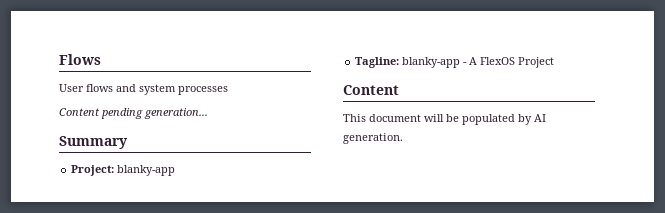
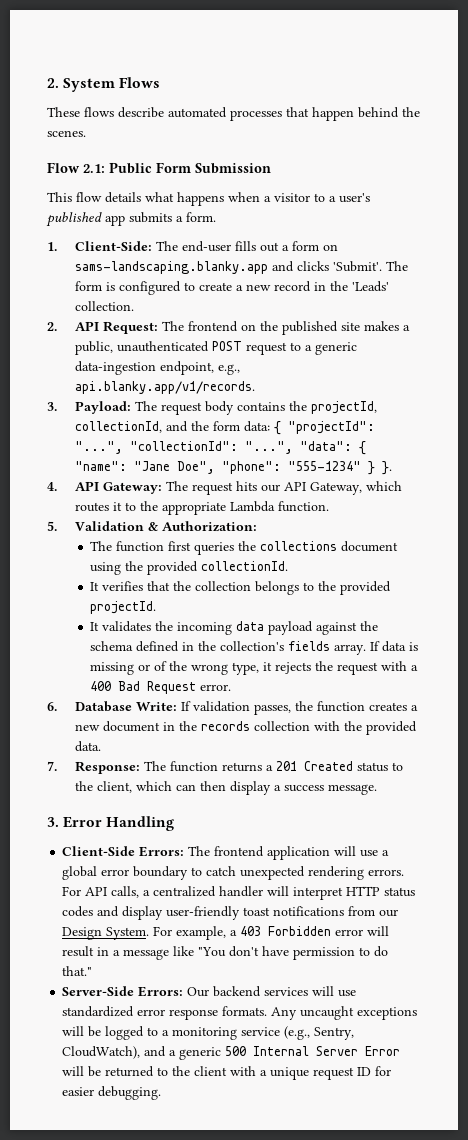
- Flows
+ 2. System Flows
- User flows and system processes
- Content pending generation...
- Summary
- Project: blanky-app
- Tagline: blanky-app - A FlexOS Project
- Content
- This document will be populated by AI generation.
+ These flows describe automated processes that happen behind the scenes.
+ Flow 2.1: Public Form Submission
+ This flow details what happens when a visitor to a user's published app submits a form.
+ 1. Client-Side: The end-user fills out a form on sams-landscaping.blanky.app and clicks 'Submit'. The form is configured to create a new record in the 'Leads' collection.
+ 2. API Request: The frontend on the published site makes a public, unauthenticated POST request to a generic data-ingestion endpoint, e.g., api.blanky.app/v1/records.
+ 3. Payload: The request body contains the projectId, collectionId, and the form data: { "projectId": "...", "collectionId": "...", "data": { "name": "Jane Doe", "phone": "555-1234" } }.
+ 4. API Gateway: The request hits our API Gateway, which routes it to the appropriate Lambda function.
+ 5. Validation & Authorization:
+ The function first queries the collections document using the provided collectionId.
+ It verifies that the collection belongs to the provided projectId.
+ It validates the incoming data payload against the schema defined in the collection's fields array. If data is missing or of the wrong type, it rejects the request with a 400 Bad Request error.
+ 6. Database Write: If validation passes, the function creates a new document in the records collection with the provided data.
+ 7. Response: The function returns a 201 Created status to the client, which can then display a success message.
+ 3. Error Handling
+ Client-Side Errors: The frontend application will use a global error boundary to catch unexpected rendering errors. For API calls, a centralized handler will interpret HTTP status codes and display user-friendly toast notifications from our Design System. For example, a 403 Forbidden error will result in a message like "You don't have permission to do that."
+ Server-Side Errors: Our backend services will use standardized error response formats. Any uncaught exceptions will be logged to a monitoring service (e.g., Sentry, CloudWatch), and a generic 500 Internal Server Error will be returned to the client with a unique request ID for easier debugging.

